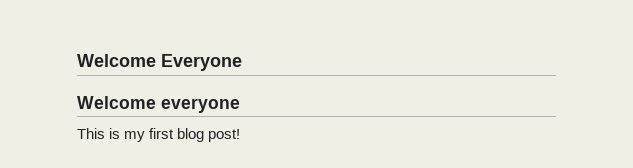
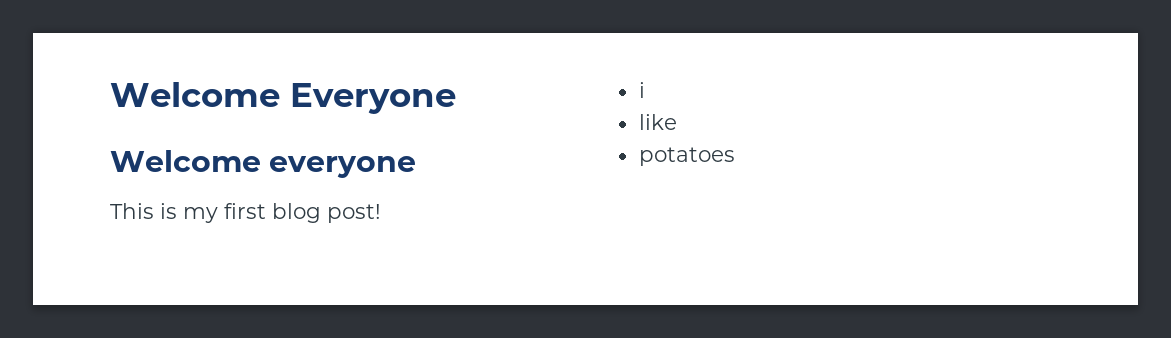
+ i
+ like
+ potatoes

